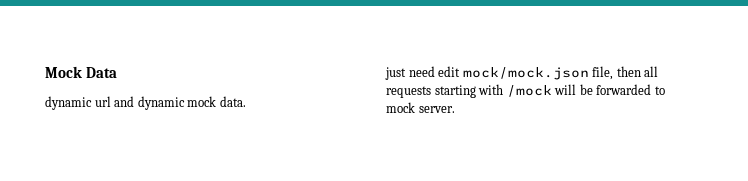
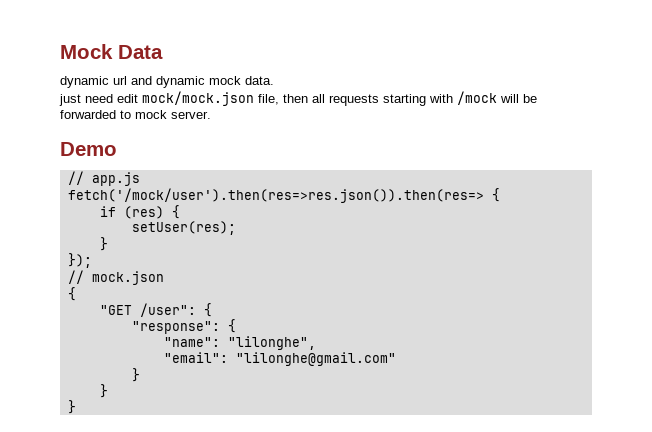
+ Demo
+ // app.js
+ fetch('/mock/user').then(res=>res.json()).then(res=> {
+ if (res) {
+ setUser(res);
+ }
+ });
+ // mock.json
+ {
+ "GET /user": {
+ "response": {
+ "name": "lilonghe",
+ "email": "lilonghe@gmail.com"
+ }
+ }
+ }

